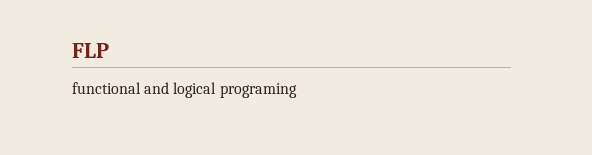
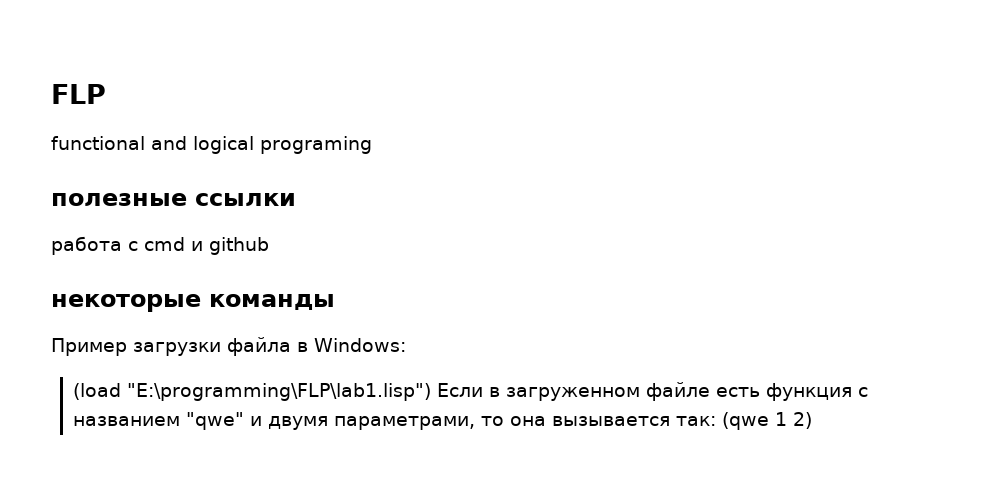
+ полезные ссылки
+ работа с cmd и github
+ некоторые команды
+ Пример загрузки файла в Windows:
+ (load "E:\programming\FLP\lab1.lisp") Если в загруженном файле есть функция с названием "qwe" и двумя параметрами, то она вызывается так: (qwe 1 2)

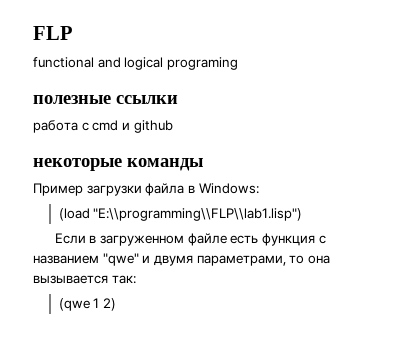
- (load "E:\programming\FLP\lab1.lisp") Если в загруженном файле есть функция с названием "qwe" и двумя параметрами, то она вызывается так: (qwe 1 2)
+ (load "E:\\programming\\FLP\\lab1.lisp")
+ Если в загруженном файле есть функция с названием "qwe" и двумя параметрами, то она вызывается так:
+ (qwe 1 2)

